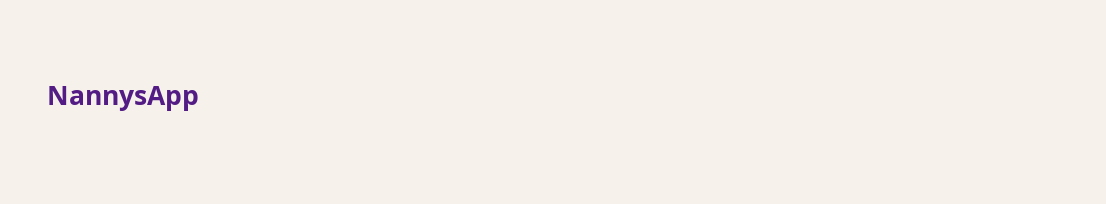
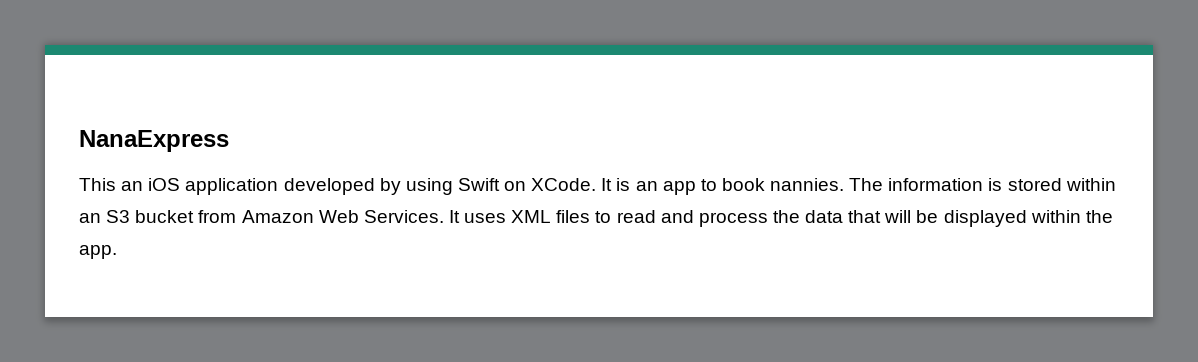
- NannysApp
+ NanaExpress
+ This an iOS application developed by using Swift on XCode. It is an app to book nannies. The information is stored within an S3 bucket from Amazon Web Services. It uses XML files to read and process the data that will be displayed within the app.

